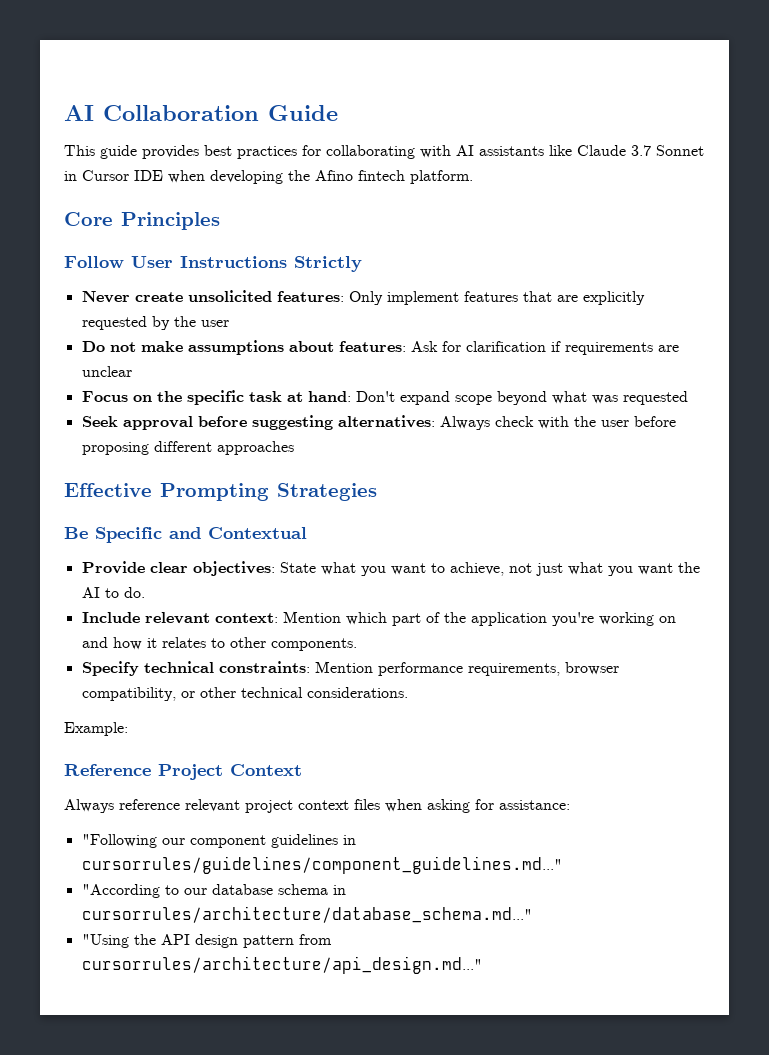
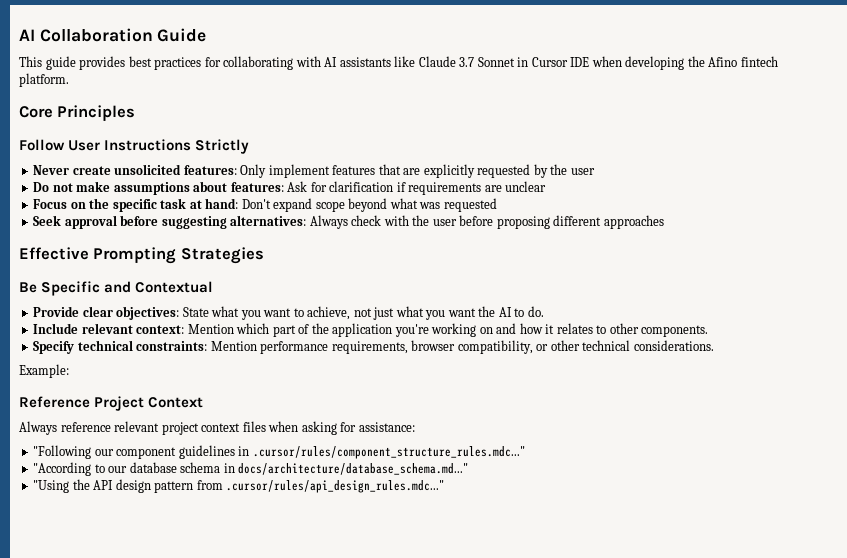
- "Following our component guidelines in cursorrules/guidelines/component_guidelines.md..."
+ "Following our component guidelines in .cursor/rules/component_structure_rules.mdc..."
- "According to our database schema in cursorrules/architecture/database_schema.md..."
+ "According to our database schema in docs/architecture/database_schema.md..."
- "Using the API design pattern from cursorrules/architecture/api_design.md..."
+ "Using the API design pattern from .cursor/rules/api_design_rules.mdc..."

